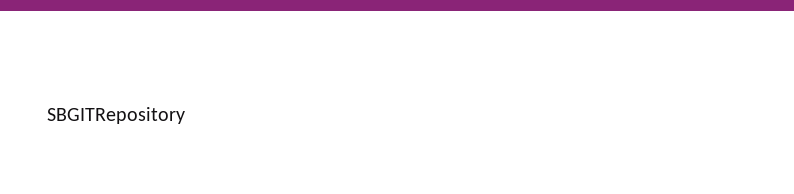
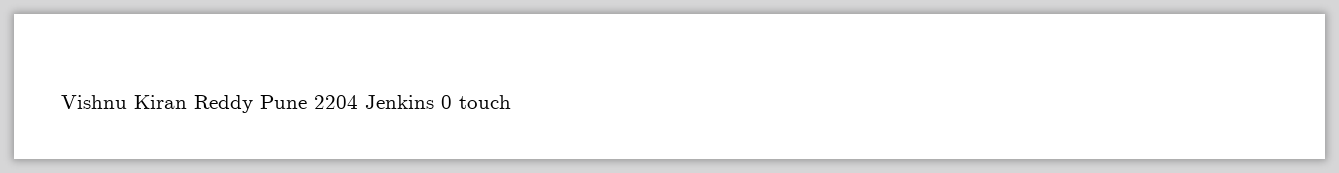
- SBGITRepository
+ Vishnu Kiran Reddy Pune 2204 Jenkins 0 touch

